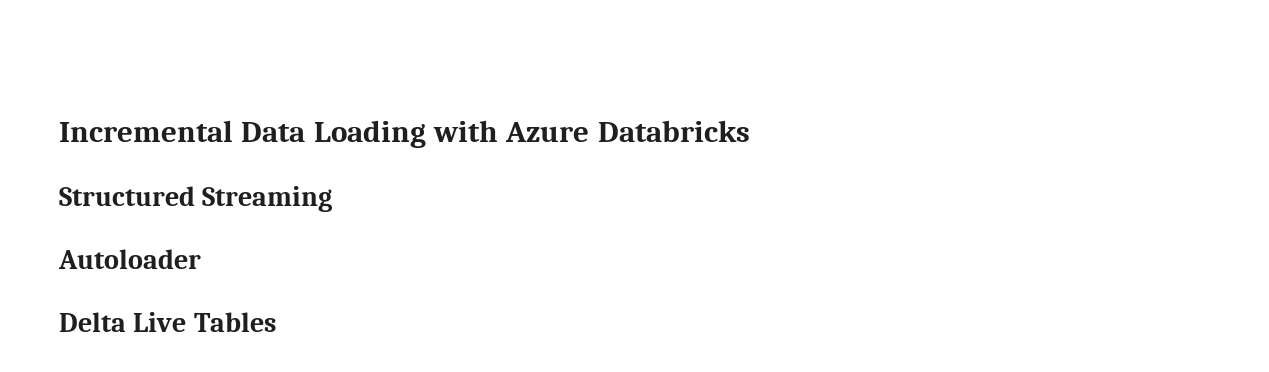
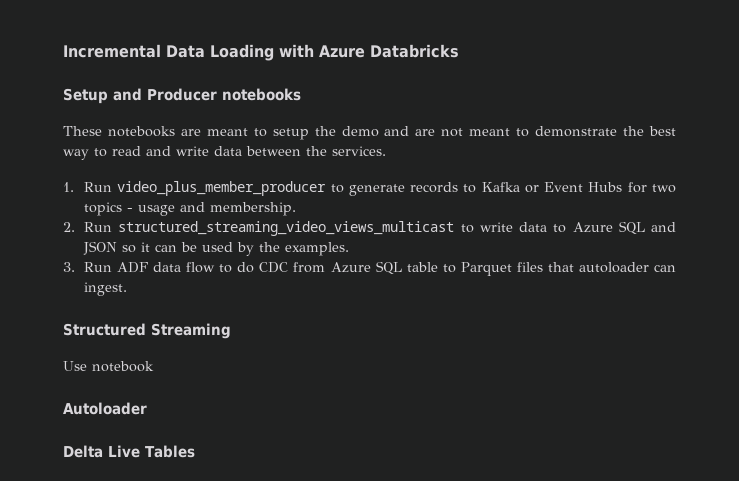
+ Setup and Producer notebooks
+ These notebooks are meant to setup the demo and are not meant to demonstrate the best way to read and write data between the services.
+ 1. Run video_plus_member_producer to generate records to Kafka or Event Hubs for two topics - usage and membership.
+ 2. Run structured_streaming_video_views_multicast to write data to Azure SQL and JSON so it can be used by the examples.
+ 3. Run ADF data flow to do CDC from Azure SQL table to Parquet files that autoloader can ingest.
+ Use notebook

